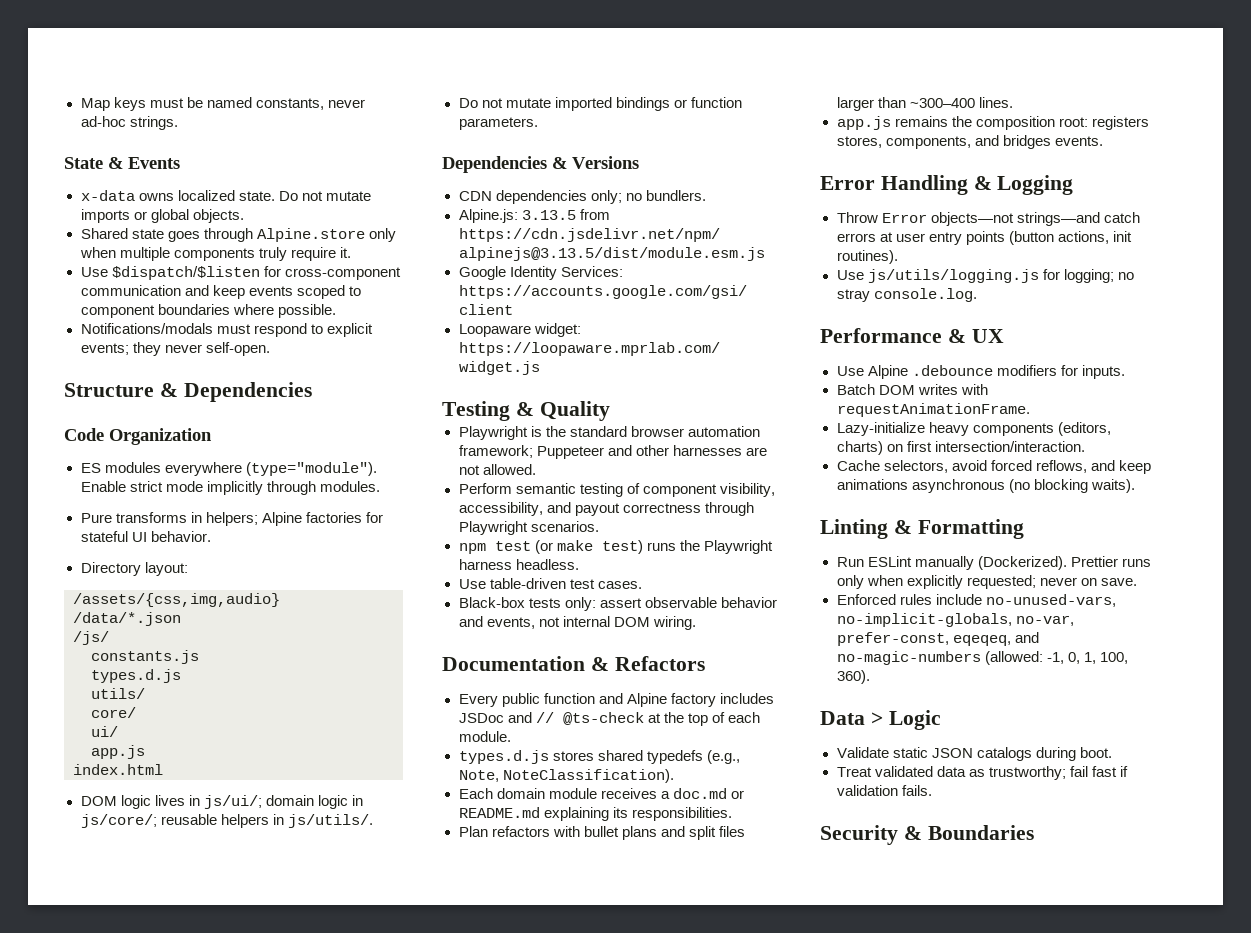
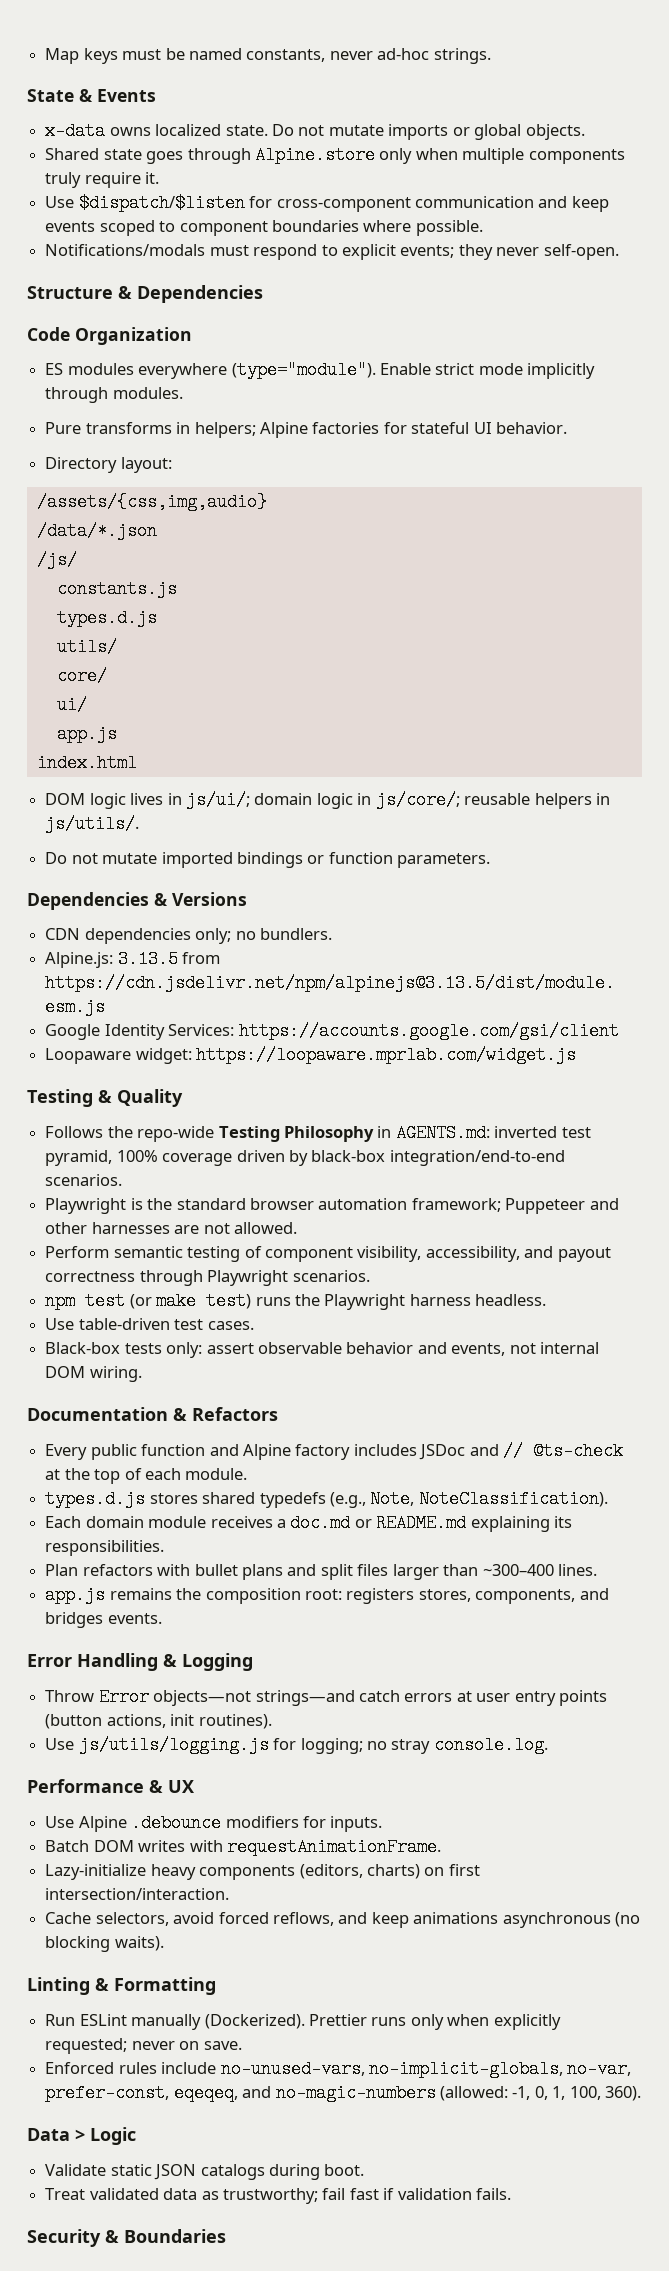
+ Follows the repo-wide Testing Philosophy in AGENTS.md: inverted test pyramid, 100% coverage driven by black-box integration/end-to-end scenarios.

